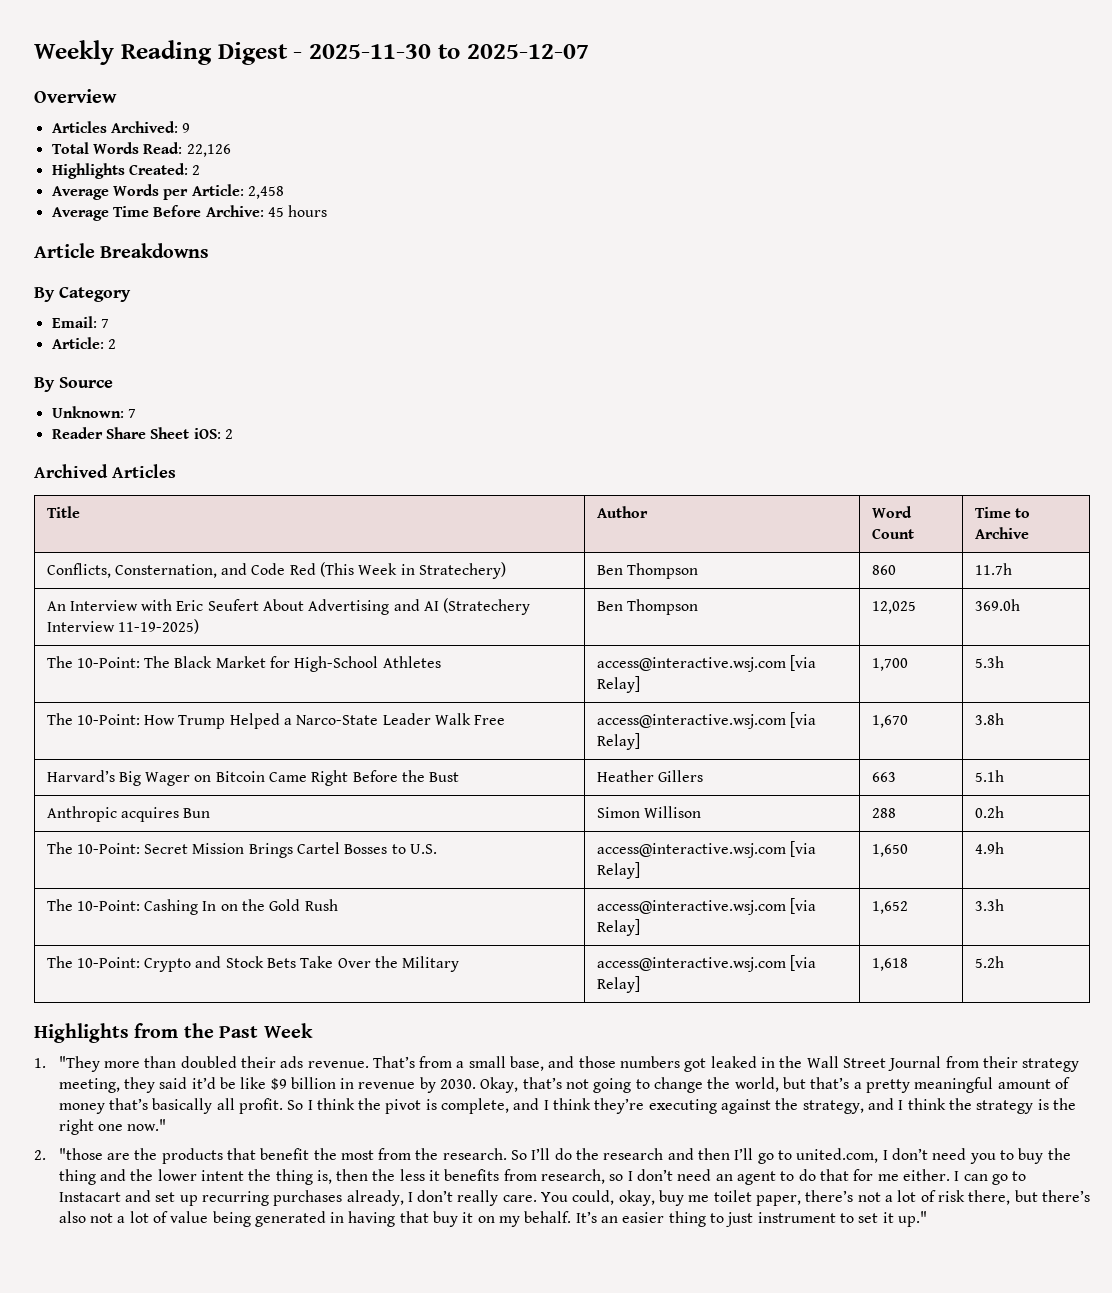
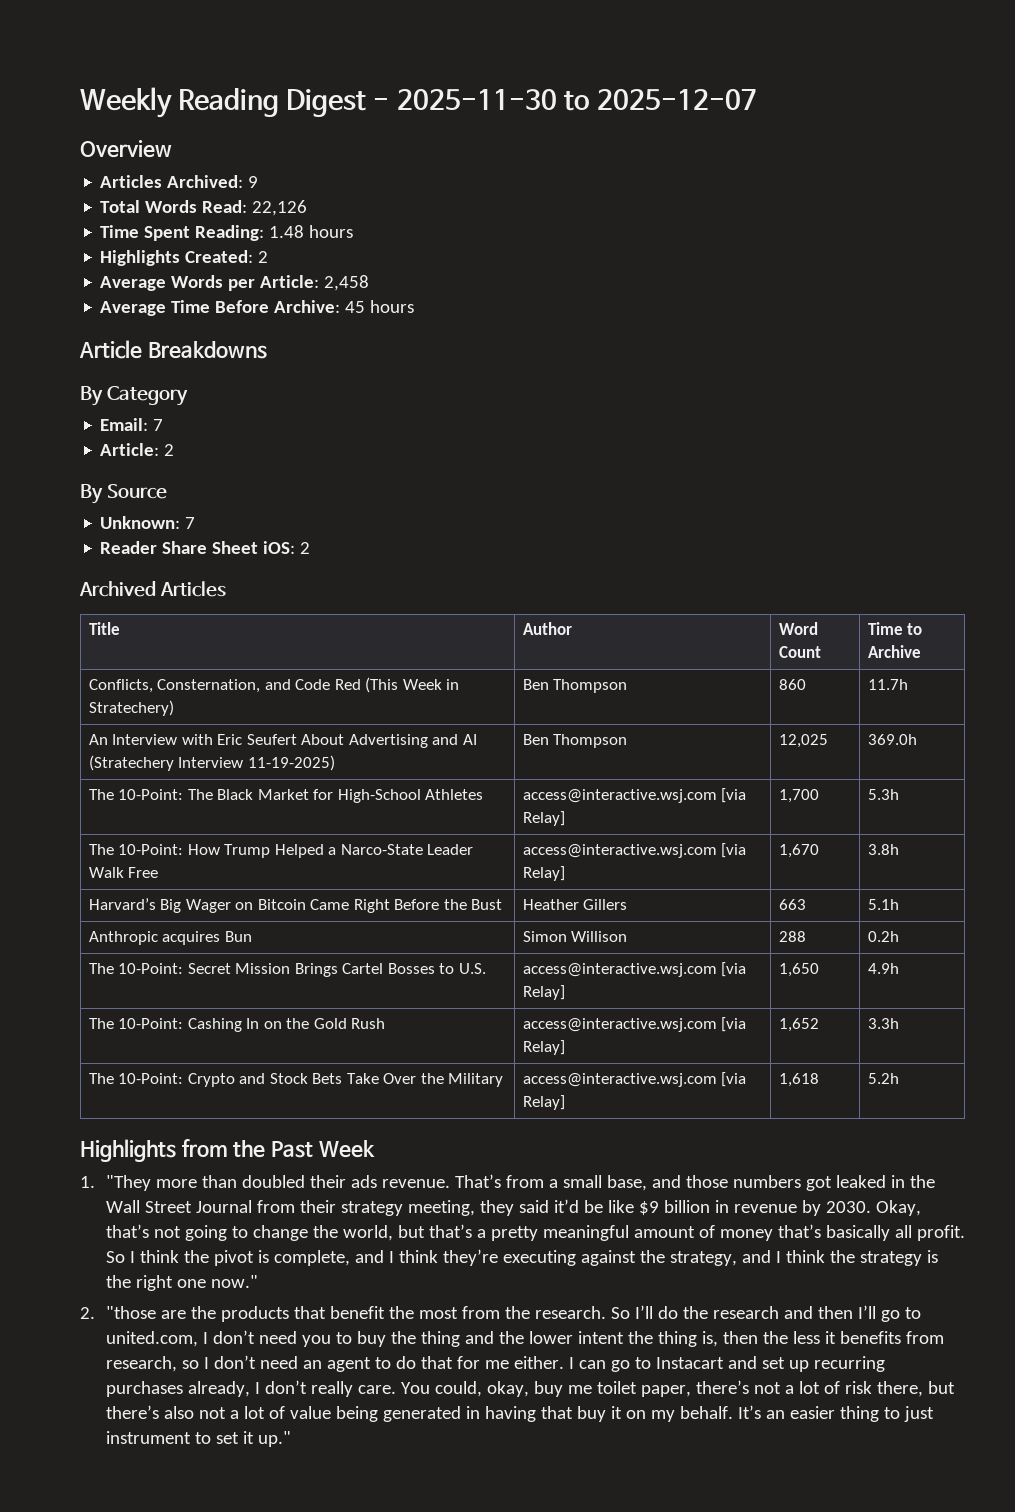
+ Time Spent Reading: 1.48 hours

